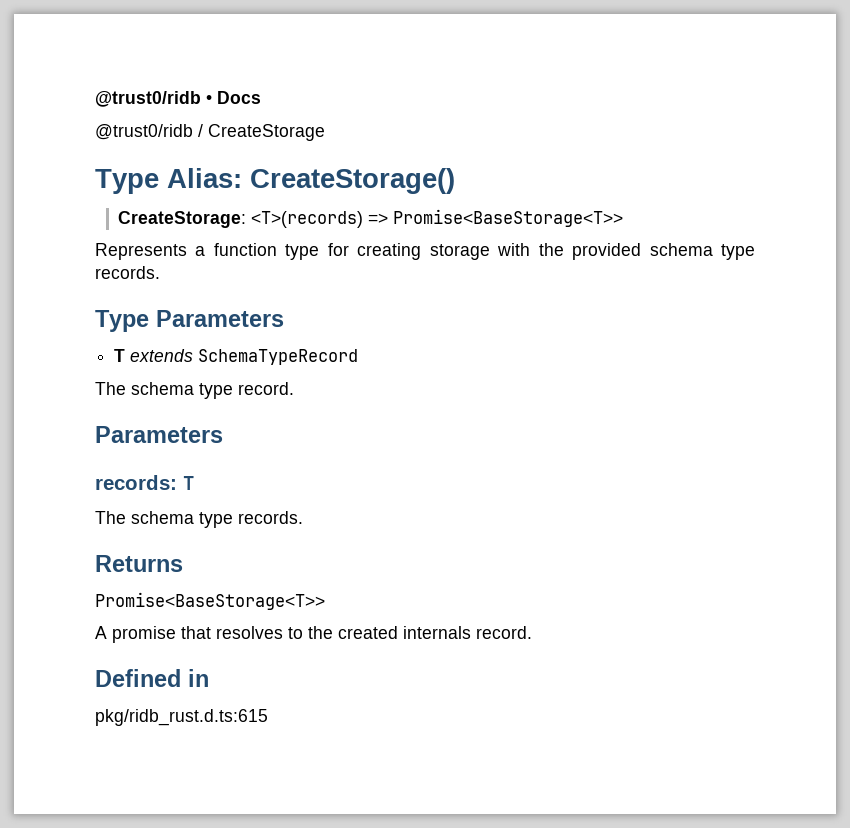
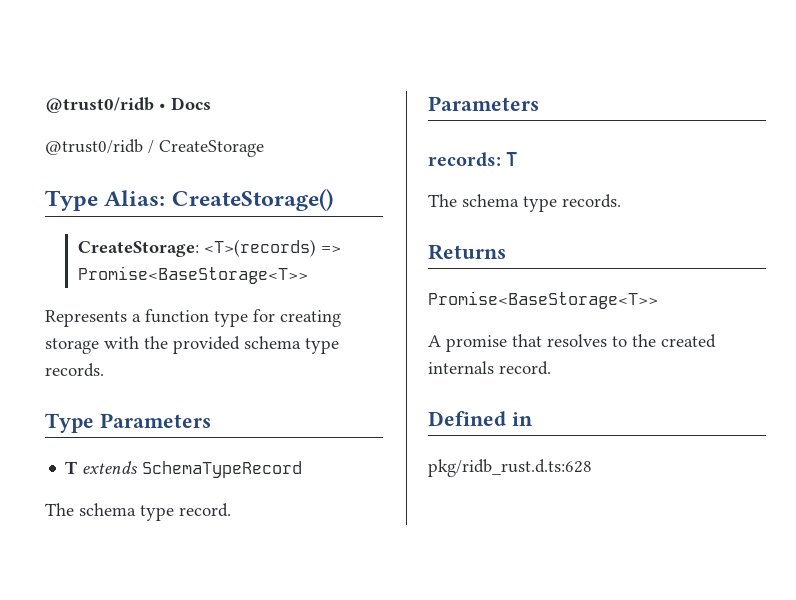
- pkg/ridb_rust.d.ts:615
+ pkg/ridb_rust.d.ts:628

